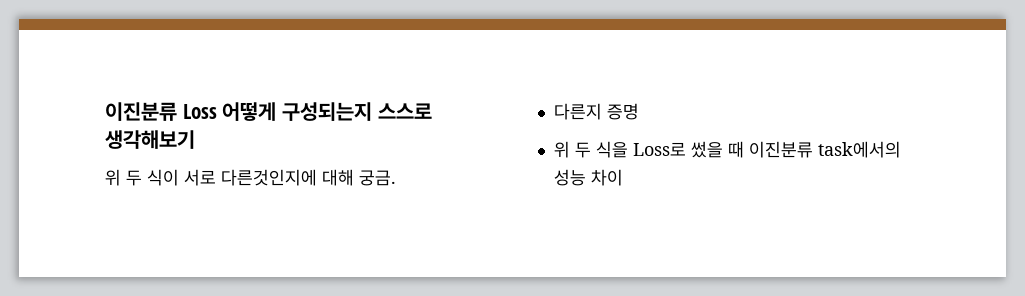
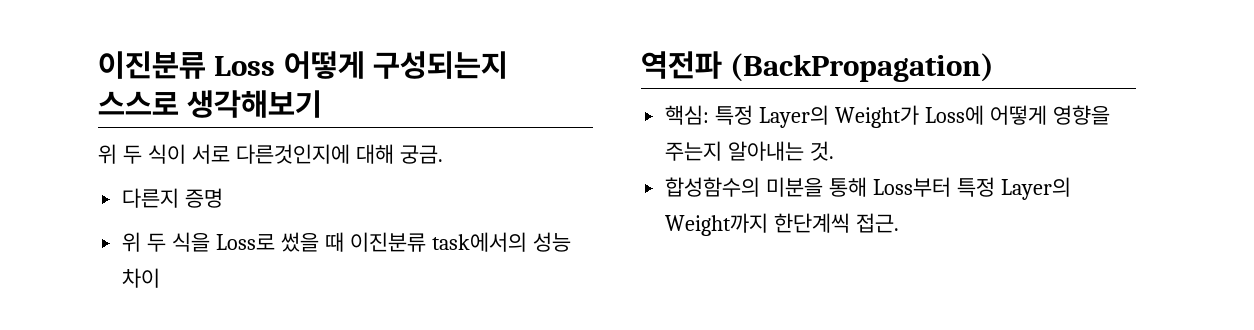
+ 역전파 (BackPropagation)
+ 핵심: 특정 Layer의 Weight가 Loss에 어떻게 영향을 주는지 알아내는 것.
+ 합성함수의 미분을 통해 Loss부터 특정 Layer의 Weight까지 한단계씩 접근.

